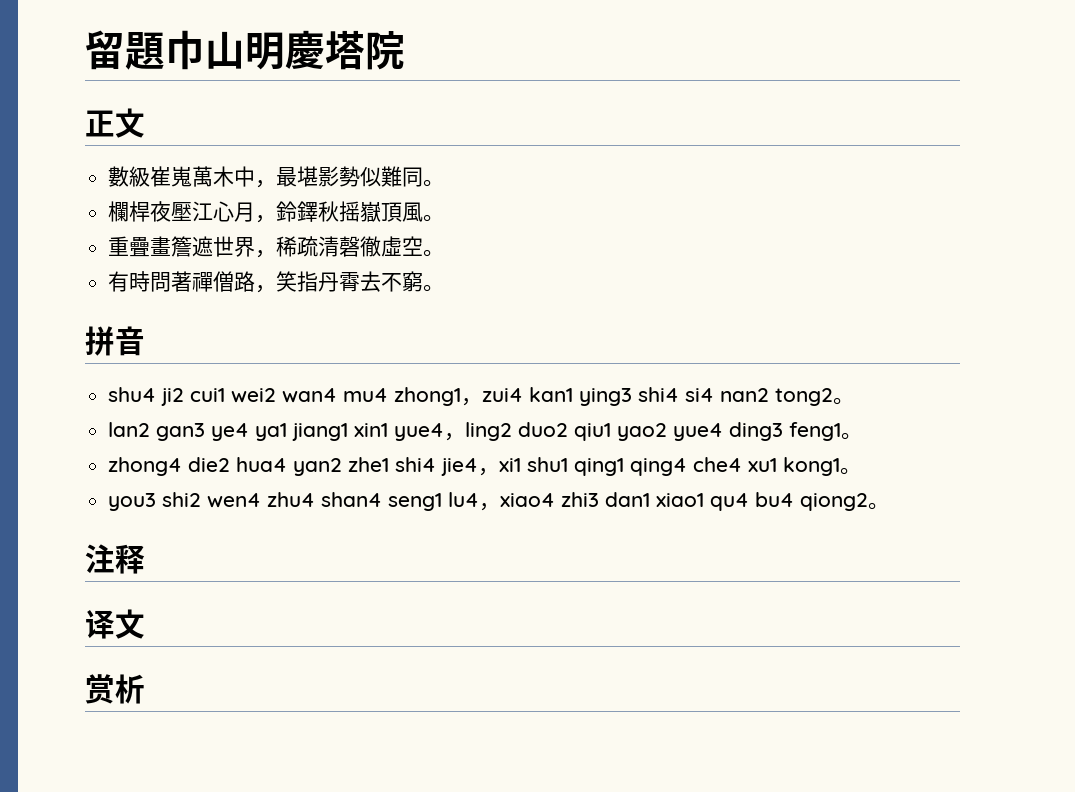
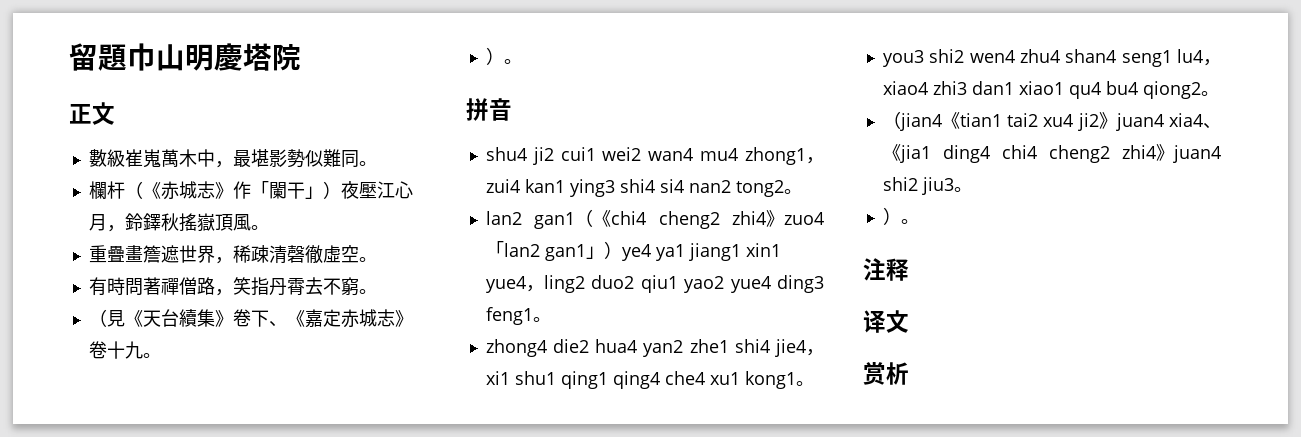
- 欄桿夜壓江心月，鈴鐸秋摇嶽頂風。
+ 欄杆（《赤城志》作「闌干」）夜壓江心月，鈴鐸秋搖嶽頂風。
- 重疊畫簷遮世界，稀疏清磬徹虛空。
+ 重疊畫簷遮世界，稀疎清磬徹虛空。
+ （見《天台續集》卷下、《嘉定赤城志》卷十九。
+ ）。
- lan2 gan3 ye4 ya1 jiang1 xin1 yue4，ling2 duo2 qiu1 yao2 yue4 ding3 feng1。
+ lan2 gan1（《chi4 cheng2 zhi4》zuo4「lan2 gan1」）ye4 ya1 jiang1 xin1 yue4，ling2 duo2 qiu1 yao2 yue4 ding3 feng1。
+ （jian4《tian1 tai2 xu4 ji2》juan4 xia4、《jia1 ding4 chi4 cheng2 zhi4》juan4 shi2 jiu3。
+ ）。

